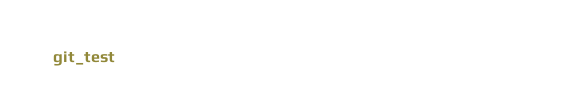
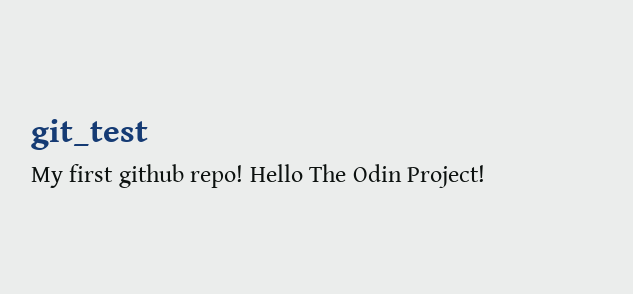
+ My first github repo! Hello The Odin Project!

